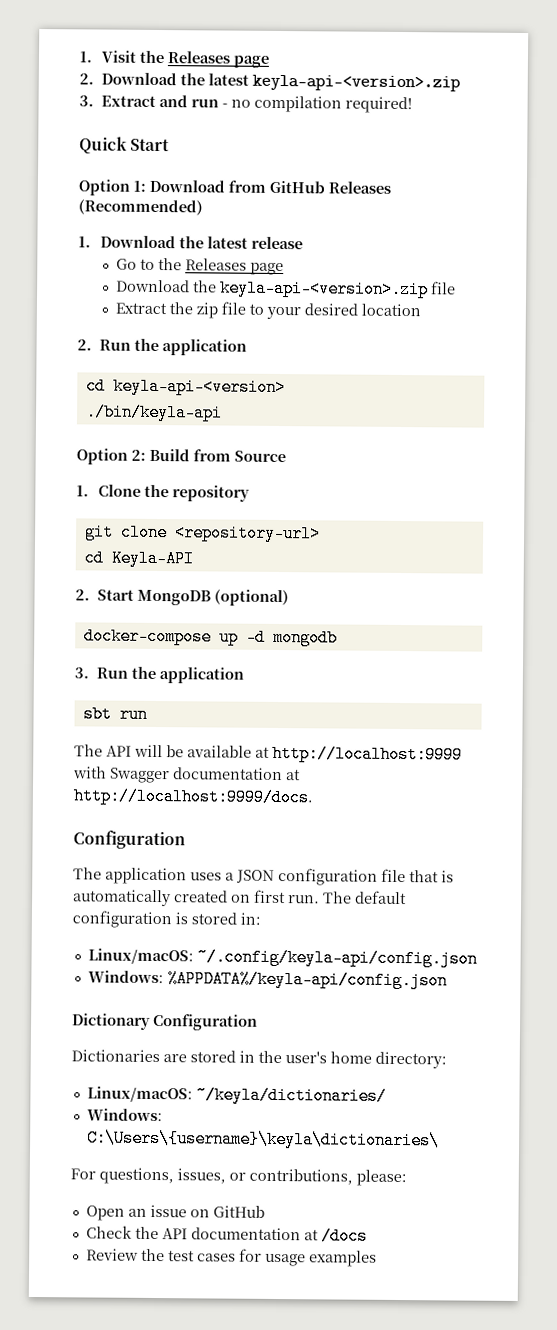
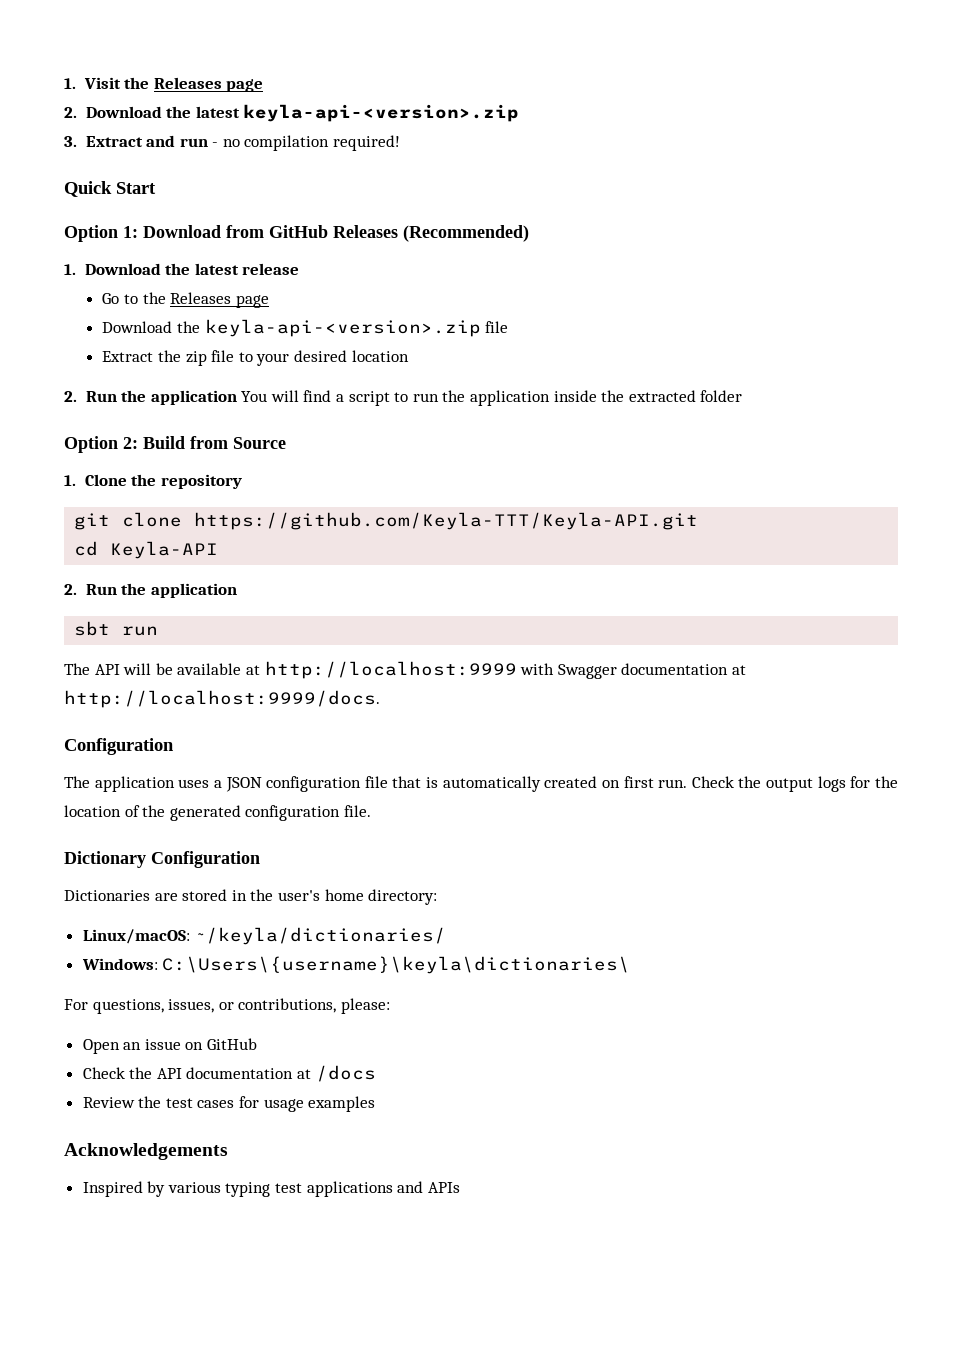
- 2. Run the application
- cd keyla-api-<version>
- ./bin/keyla-api
+ 2. Run the application You will find a script to run the application inside the extracted folder
- git clone <repository-url>
+ git clone https://github.com/Keyla-TTT/Keyla-API.git
  cd Keyla-API
- 2. Start MongoDB (optional)
- docker-compose up -d mongodb
- 3. Run the application
+ 2. Run the application
- The default configuration is stored in:
- Linux/macOS: ~/.config/keyla-api/config.json
- Windows: %APPDATA%/keyla-api/config.json
+ Check the output logs for the location of the generated configuration file.
+ Acknowledgements
+ Inspired by various typing test applications and APIs

